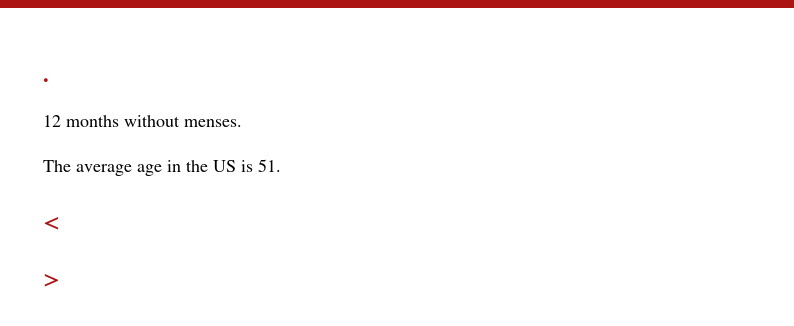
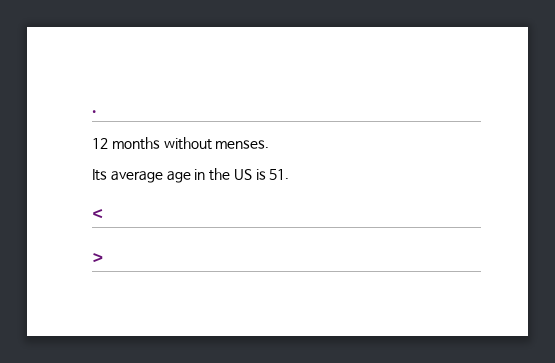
- The average age in the US is 51.
+ Its average age in the US is 51.

